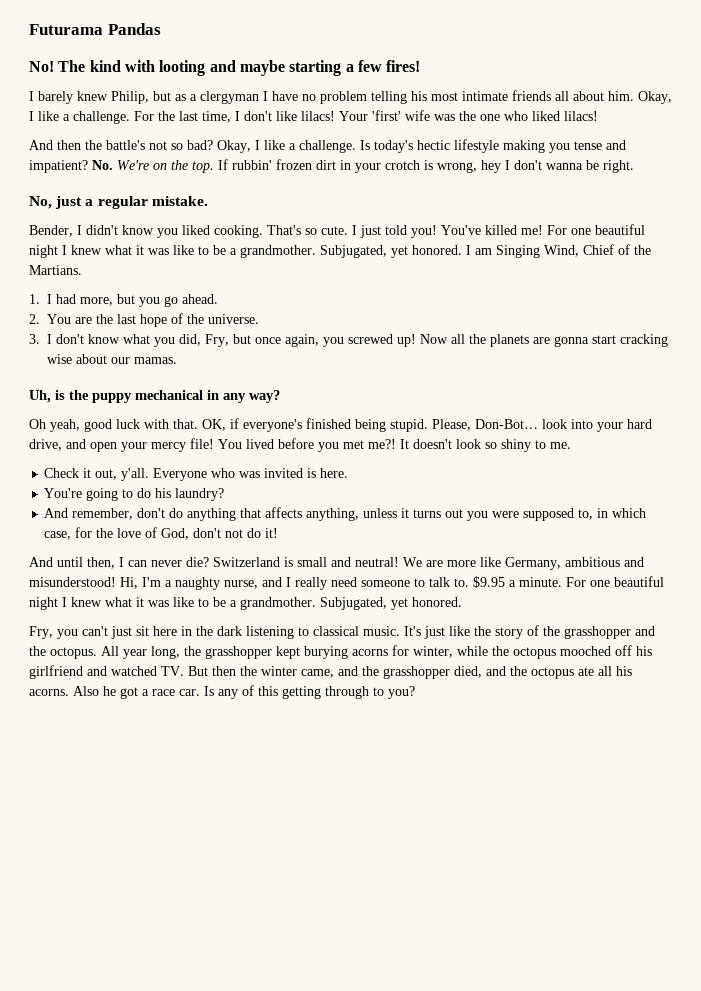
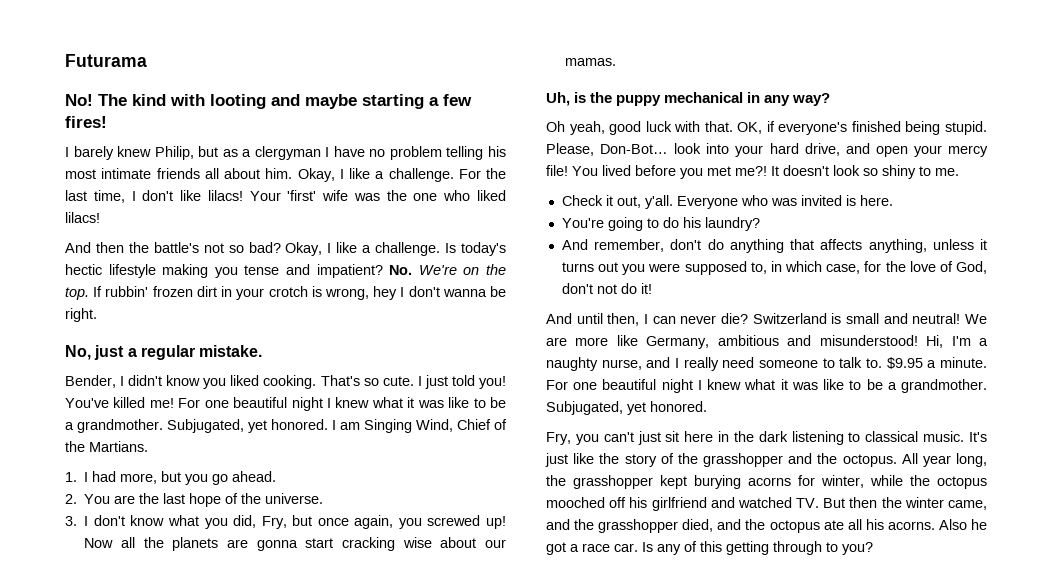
- Futurama Pandas
+ Futurama

